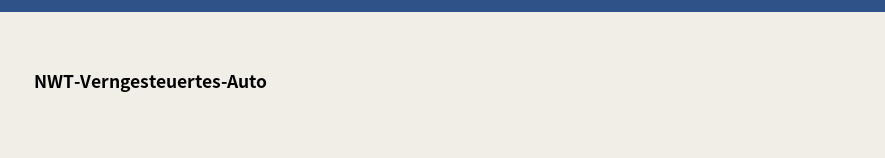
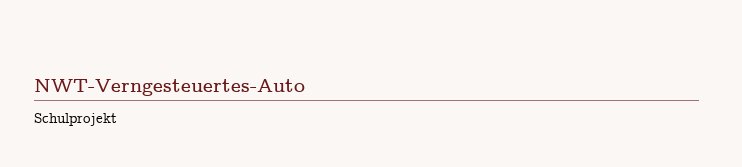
+ Schulprojekt

